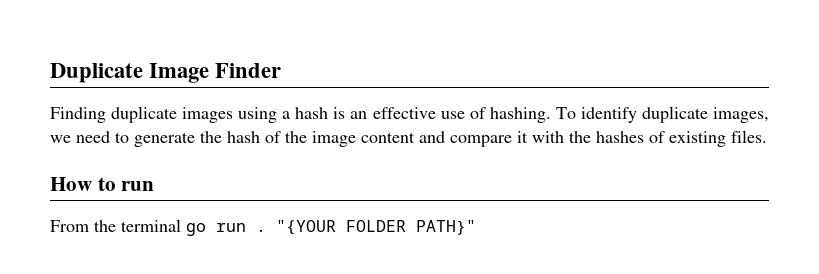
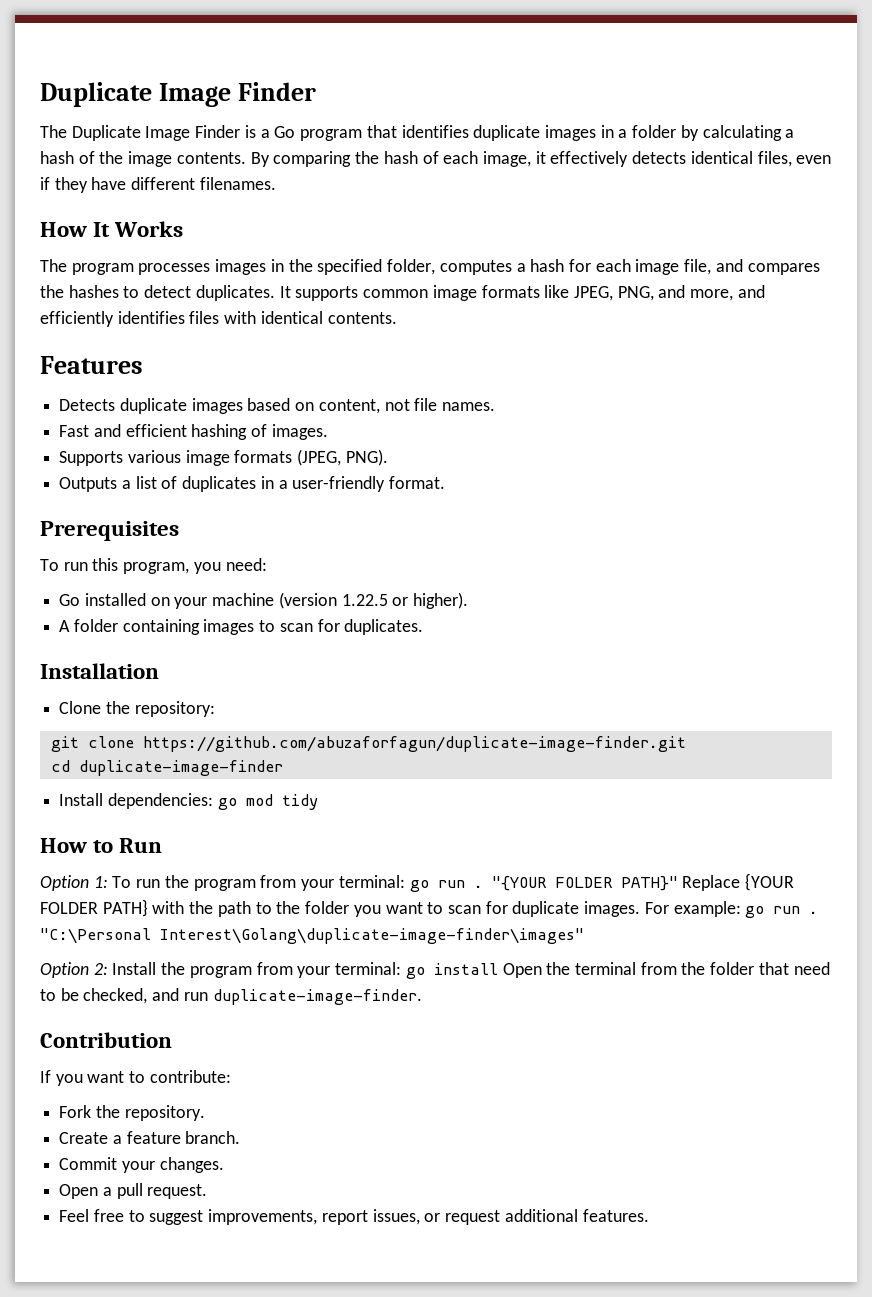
- Finding duplicate images using a hash is an effective use of hashing. To identify duplicate images, we need to generate the hash of the image content and compare it with the hashes of existing files.
- How to run
- From the terminal go run .
+ The Duplicate Image Finder is a Go program that identifies duplicate images in a folder by calculating a hash of the image contents. By comparing the hash of each image, it effectively detects identical files, even if they have different filenames.
+ How It Works
+ The program processes images in the specified folder, computes a hash for each image file, and compares the hashes to detect duplicates. It supports common image formats like JPEG, PNG, and more, and efficiently identifies files with identical contents.
+ Features
+ Detects duplicate images based on content, not file names.
+ Fast and efficient hashing of images.
+ Supports various image formats (JPEG, PNG).
+ Outputs a list of duplicates in a user-friendly format.
+ Prerequisites
+ To run this program, you need:
+ Go installed on your machine (version 1.22.5 or higher).
+ A folder containing images to scan for duplicates.
+ Installation
+ Clone the repository:
+ git clone https://github.com/abuzaforfagun/duplicate-image-finder.git
+ cd duplicate-image-finder
+ Install dependencies: go mod tidy
+ How to Run
+ Option 1: To run the program from your terminal: go run .
- "{YOUR FOLDER PATH}"
+ "{YOUR FOLDER PATH}" Replace {YOUR FOLDER PATH} with the path to the folder you want to scan for duplicate images. For example: go run . "C:\Personal Interest\Golang\duplicate-image-finder\images"
+ Option 2: Install the program from your terminal: go install Open the terminal from the folder that need to be checked, and run duplicate-image-finder.
+ Contribution
+ If you want to contribute:
+ Fork the repository.
+ Create a feature branch.
+ Commit your changes.
+ Open a pull request.
+ Feel free to suggest improvements, report issues, or request additional features.

